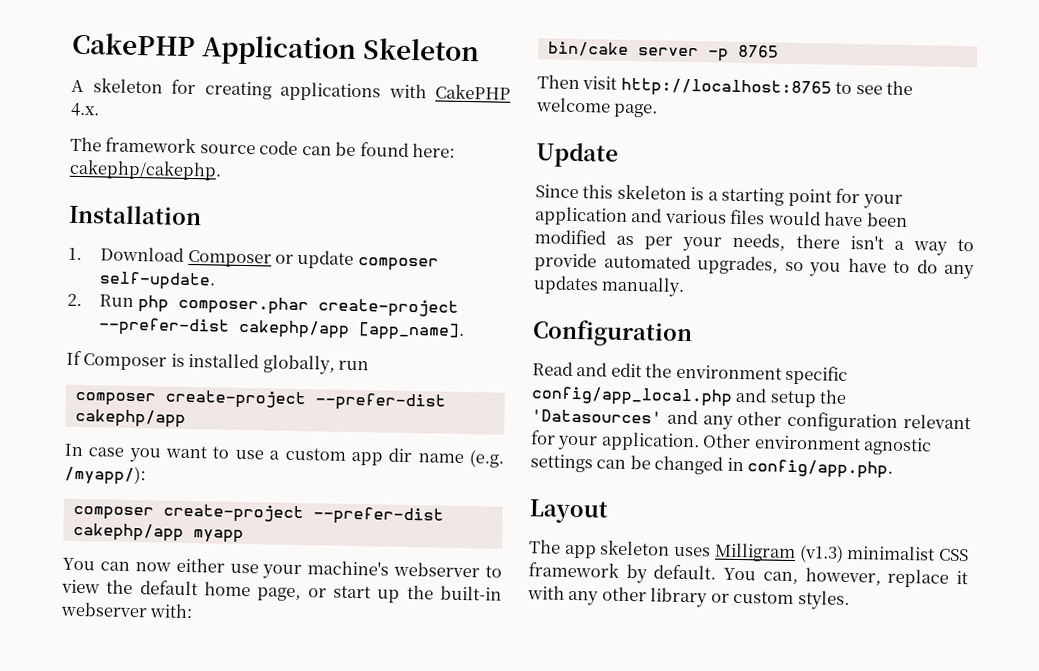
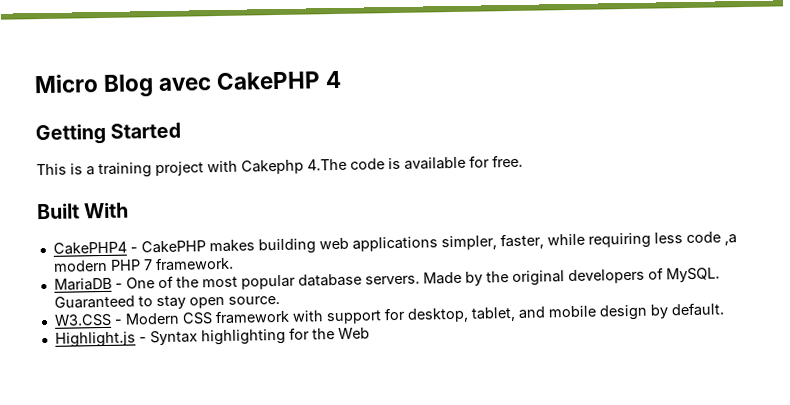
- CakePHP Application Skeleton
- A skeleton for creating applications with CakePHP 4.x.
- The framework source code can be found here: cakephp/cakephp.
- Installation
- 1. Download Composer or update composer self-update.
- 2. Run php composer.phar create-project --prefer-dist cakephp/app [app_name].
- If Composer is installed globally, run
- composer create-project --prefer-dist cakephp/app
- In case you want to use a custom app dir name (e.g. /myapp/):
- composer create-project --prefer-dist cakephp/app myapp
- You can now either use your machine's webserver to view the default home page, or start up the built-in webserver with:
- bin/cake server -p 8765
- Then visit http://localhost:8765 to see the welcome page.
- Update
- Since this skeleton is a starting point for your application and various files would have been modified as per your needs, there isn't a way to provide automated upgrades, so you have to do any updates manually.
- Configuration
- Read and edit the environment specific config/app_local.php and setup the 'Datasources' and any other configuration relevant for your application. Other environment agnostic settings can be changed in config/app.php.
- Layout
- The app skeleton uses Milligram (v1.3) minimalist CSS framework by default. You can, however, replace it with any other library or custom styles.
+ Micro Blog avec CakePHP 4
+ Getting Started
+ This is a training project with Cakephp 4.The code is available for free.
+ Built With
+ CakePHP4 - CakePHP makes building web applications simpler, faster, while requiring less code ,a modern PHP 7 framework.
+ MariaDB - One of the most popular database servers. Made by the original developers of MySQL. Guaranteed to stay open source.
+ W3.CSS - Modern CSS framework with support for desktop, tablet, and mobile design by default.
+ Highlight.js - Syntax highlighting for the Web

